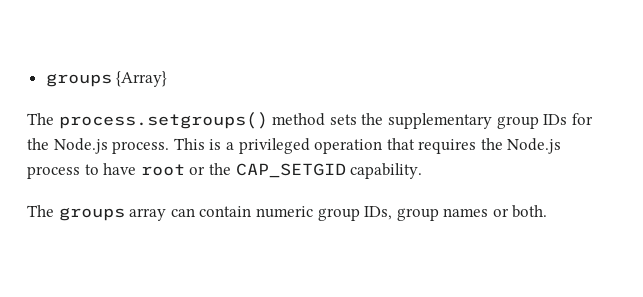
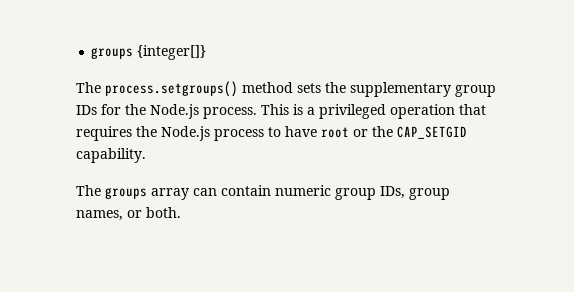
- groups {Array}
+ groups {integer[]}
- The groups array can contain numeric group IDs, group names or both.
+ The groups array can contain numeric group IDs, group names, or both.

